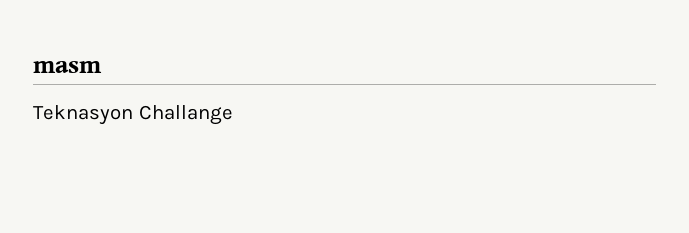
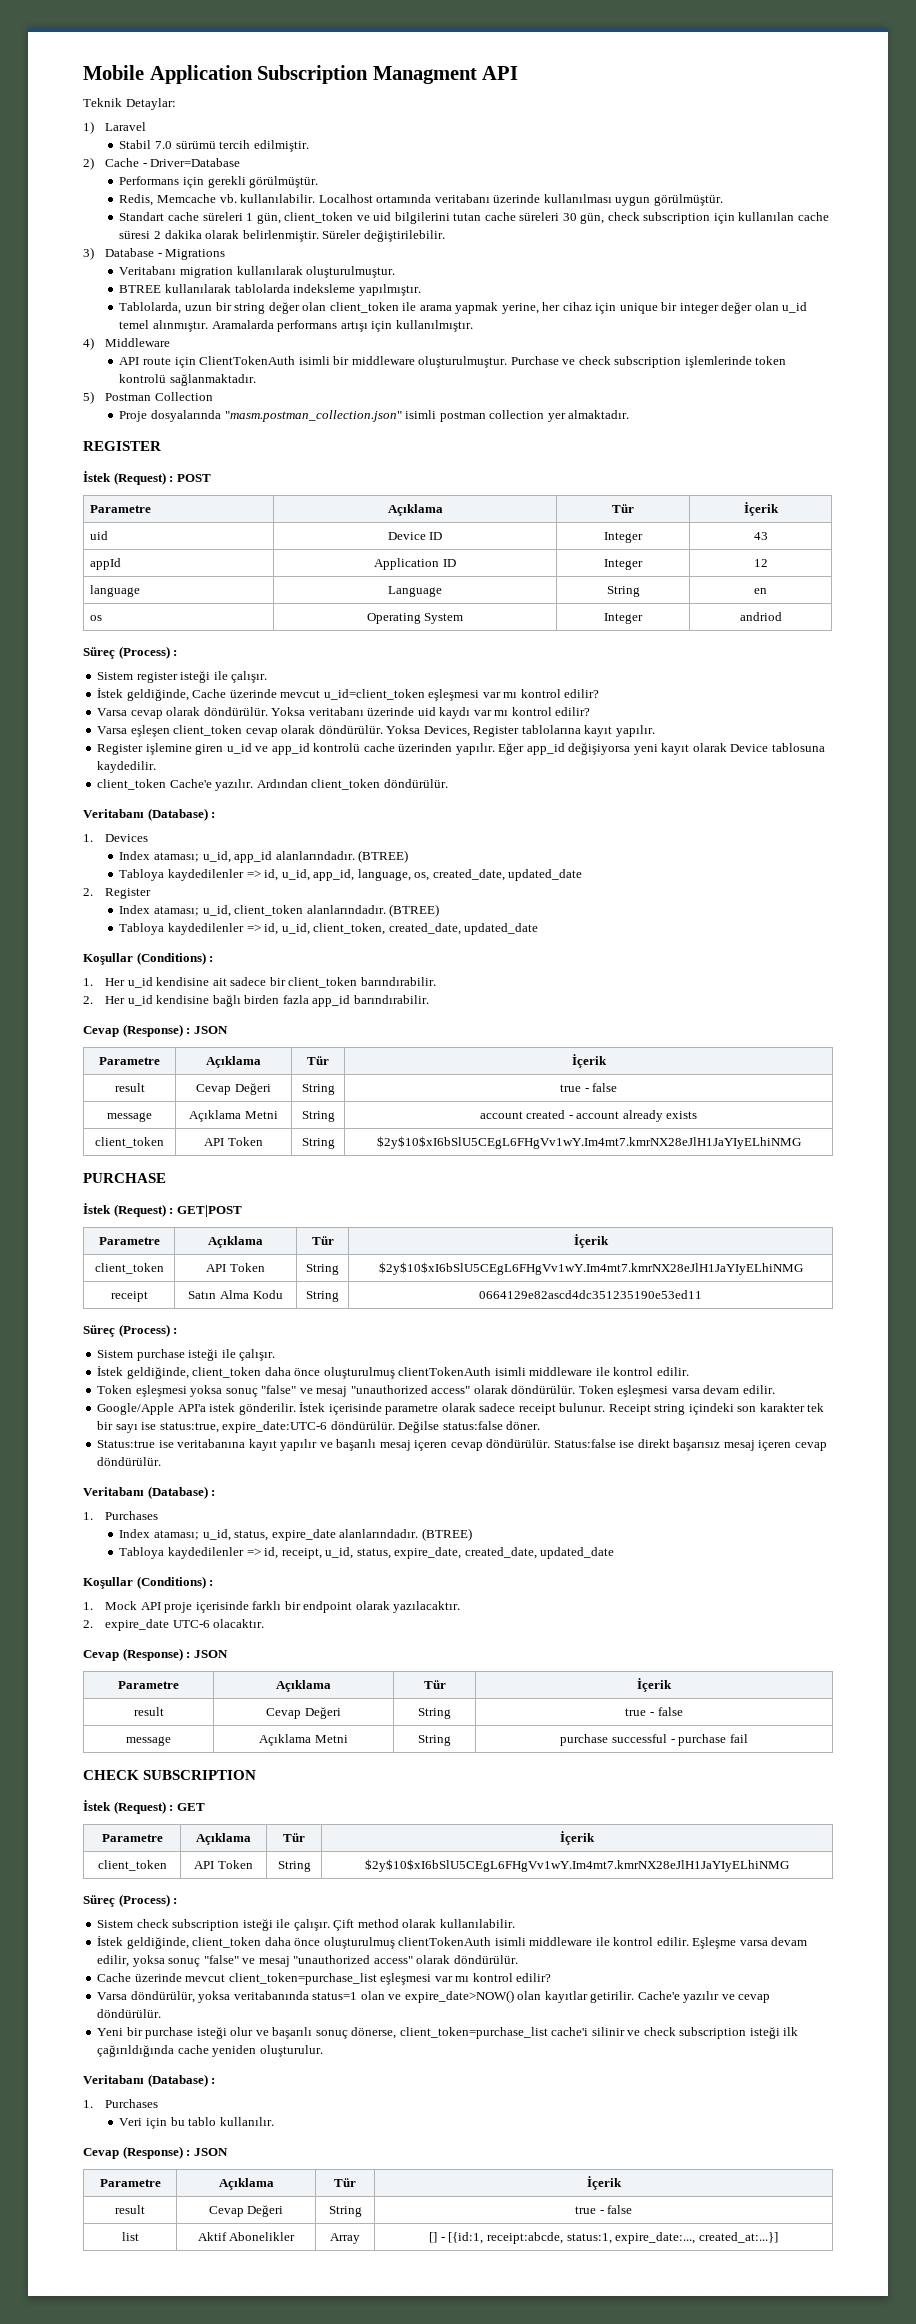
- masm
- Teknasyon Challange
+ Mobile Application Subscription Managment API
+ Teknik Detaylar:
+ 1) Laravel
+ Stabil 7.0 sürümü tercih edilmiştir.
+ 2) Cache - Driver=Database
+ Performans için gerekli görülmüştür.
+ Redis, Memcache vb. kullanılabilir. Localhost ortamında veritabanı üzerinde kullanılması uygun görülmüştür.
+ Standart cache süreleri 1 gün, client_token ve uid bilgilerini tutan cache süreleri 30 gün, check subscription için kullanılan cache süresi 2 dakika olarak belirlenmiştir. Süreler değiştirilebilir.
+ 3) Database - Migrations
+ Veritabanı migration kullanılarak oluşturulmuştur.
+ BTREE kullanılarak tablolarda indeksleme yapılmıştır.
+ Tablolarda, uzun bir string değer olan client_token ile arama yapmak yerine, her cihaz için unique bir integer değer olan u_id temel alınmıştır. Aramalarda performans artışı için kullanılmıştır.
+ 4) Middleware
+ API route için ClientTokenAuth isimli bir middleware oluşturulmuştur. Purchase ve check subscription işlemlerinde token kontrolü sağlanmaktadır.
+ 5) Postman Collection
+ Proje dosyalarında "masm.postman_collection.json" isimli postman collection yer almaktadır.
+ REGISTER
+ İstek (Request) : POST
+ Parametre | Açıklama | Tür | İçerik
+ uid | Device ID | Integer | 43
+ appId | Application ID | Integer | 12
+ language | Language | String | en
+ os | Operating System | Integer | andriod
+ Süreç (Process) :
+ Sistem register isteği ile çalışır.
+ İstek geldiğinde, Cache üzerinde mevcut u_id=client_token eşleşmesi var mı kontrol edilir?
+ Varsa cevap olarak döndürülür. Yoksa veritabanı üzerinde uid kaydı var mı kontrol edilir?
+ Varsa eşleşen client_token cevap olarak döndürülür. Yoksa Devices, Register tablolarına kayıt yapılır.
+ Register işlemine giren u_id ve app_id kontrolü cache üzerinden yapılır. Eğer app_id değişiyorsa yeni kayıt olarak Device tablosuna kaydedilir.
+ client_token Cache'e yazılır. Ardından client_token döndürülür.
+ Veritabanı (Database) :
+ 1. Devices
+ Index ataması; u_id, app_id alanlarındadır. (BTREE)
+ Tabloya kaydedilenler => id, u_id, app_id, language, os, created_date, updated_date
+ 2. Register
+ Index ataması; u_id, client_token alanlarındadır. (BTREE)
+ Tabloya kaydedilenler => id, u_id, client_token, created_date, updated_date
+ Koşullar (Conditions) :
+ 1. Her u_id kendisine ait sadece bir client_token barındırabilir.
+ 2. Her u_id kendisine bağlı birden fazla app_id barındırabilir.
+ Cevap (Response) : JSON
+ Parametre | Açıklama | Tür | İçerik
+ result | Cevap Değeri | String | true - false
+ message | Açıklama Metni | String | account created - account already exists
+ client_token | API Token | String | $2y$10$xI6bSlU5CEgL6FHgVv1wY.Im4mt7.kmrNX28eJlH1JaYIyELhiNMG
+ PURCHASE
+ İstek (Request) : GET|POST
+ Parametre | Açıklama | Tür | İçerik
+ client_token | API Token | String | $2y$10$xI6bSlU5CEgL6FHgVv1wY.Im4mt7.kmrNX28eJlH1JaYIyELhiNMG
+ receipt | Satın Alma Kodu | String | 0664129e82ascd4dc351235190e53ed11
+ Süreç (Process) :
+ Sistem purchase isteği ile çalışır.
+ İstek geldiğinde, client_token daha önce oluşturulmuş clientTokenAuth isimli middleware ile kontrol edilir.
+ Token eşleşmesi yoksa sonuç "false" ve mesaj "unauthorized access" olarak döndürülür. Token eşleşmesi varsa devam edilir.
+ Google/Apple API'a istek gönderilir. İstek içerisinde parametre olarak sadece receipt bulunur. Receipt string içindeki son karakter tek bir sayı ise status:true, expire_date:UTC-6 döndürülür. Değilse status:false döner.
+ Status:true ise veritabanına kayıt yapılır ve başarılı mesaj içeren cevap döndürülür. Status:false ise direkt başarısız mesaj içeren cevap döndürülür.
+ Veritabanı (Database) :
+ 1. Purchases
+ Index ataması; u_id, status, expire_date alanlarındadır. (BTREE)
+ Tabloya kaydedilenler => id, receipt, u_id, status, expire_date, created_date, updated_date
+ Koşullar (Conditions) :
+ 1. Mock API proje içerisinde farklı bir endpoint olarak yazılacaktır.
+ 2. expire_date UTC-6 olacaktır.
+ Cevap (Response) : JSON
+ Parametre | Açıklama | Tür | İçerik
+ result | Cevap Değeri | String | true - false
+ message | Açıklama Metni | String | purchase successful - purchase fail
+ CHECK SUBSCRIPTION
+ İstek (Request) : GET
+ Parametre | Açıklama | Tür | İçerik
+ client_token | API Token | String | $2y$10$xI6bSlU5CEgL6FHgVv1wY.Im4mt7.kmrNX28eJlH1JaYIyELhiNMG
+ Süreç (Process) :
+ Sistem check subscription isteği ile çalışır. Çift method olarak kullanılabilir.
+ İstek geldiğinde, client_token daha önce oluşturulmuş clientTokenAuth isimli middleware ile kontrol edilir. Eşleşme varsa devam edilir, yoksa sonuç "false" ve mesaj "unauthorized access" olarak döndürülür.
+ Cache üzerinde mevcut client_token=purchase_list eşleşmesi var mı kontrol edilir?
+ Varsa döndürülür, yoksa veritabanında status=1 olan ve expire_date>NOW() olan kayıtlar getirilir. Cache'e yazılır ve cevap döndürülür.
+ Yeni bir purchase isteği olur ve başarılı sonuç dönerse, client_token=purchase_list cache'i silinir ve check subscription isteği ilk çağırıldığında cache yeniden oluşturulur.
+ Veritabanı (Database) :
+ 1. Purchases
+ Veri için bu tablo kullanılır.
+ Cevap (Response) : JSON
+ Parametre | Açıklama | Tür | İçerik
+ result | Cevap Değeri | String | true - false
+ list | Aktif Abonelikler | Array | [] - [{id:1, receipt:abcde, status:1, expire_date:..., created_at:...}]

